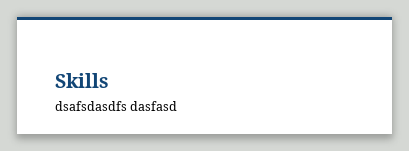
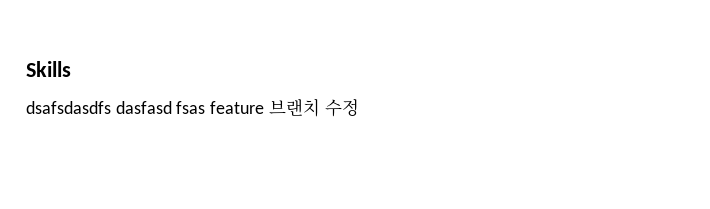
- dsafsdasdfs dasfasd
+ dsafsdasdfs dasfasd fsas feature 브랜치 수정

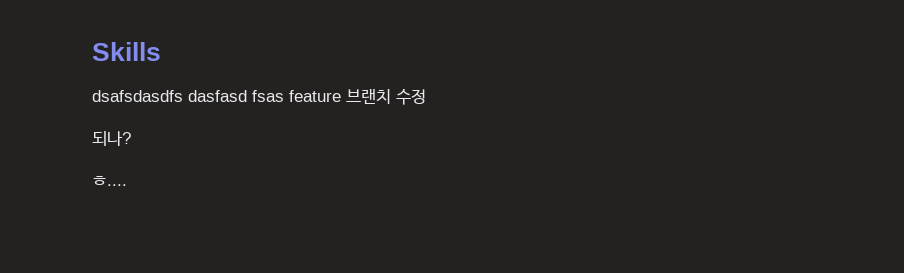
+ 되나?
+ ㅎ....

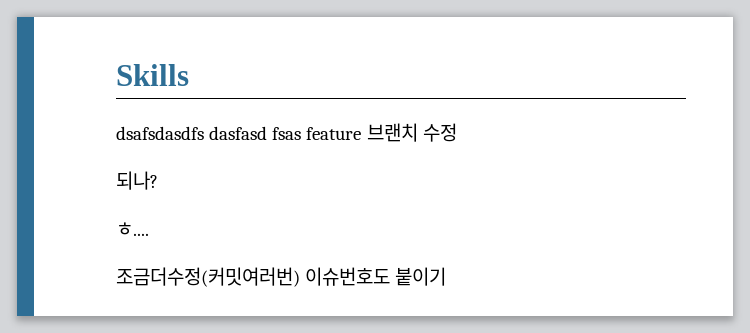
+ 조금더수정(커밋여러번) 이슈번호도 붙이기

